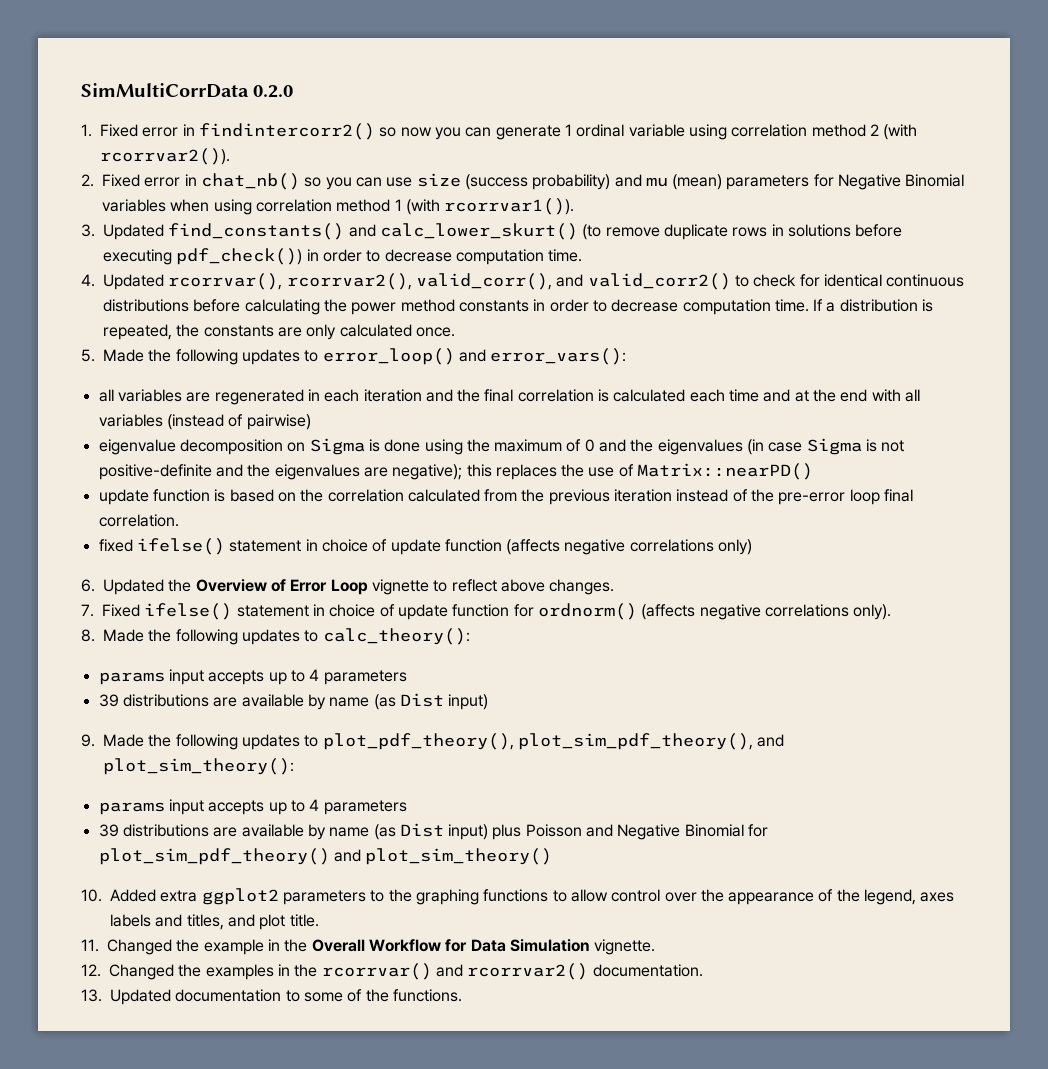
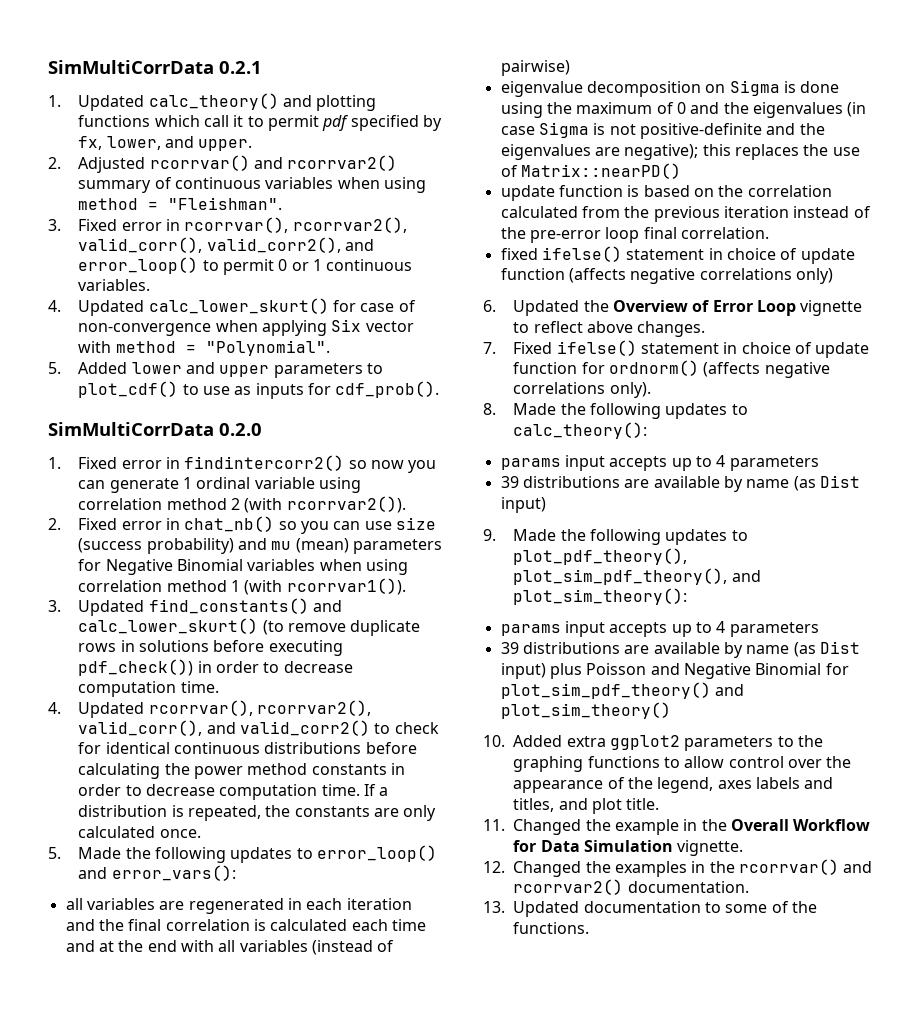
+ SimMultiCorrData 0.2.1
+ 1. Updated calc_theory() and plotting functions which call it to permit pdf specified by fx, lower, and upper.
+ 2. Adjusted rcorrvar() and rcorrvar2() summary of continuous variables when using method = "Fleishman".
+ 3. Fixed error in rcorrvar(), rcorrvar2(), valid_corr(), valid_corr2(), and error_loop() to permit 0 or 1 continuous variables.
+ 4. Updated calc_lower_skurt() for case of non-convergence when applying Six vector with method = "Polynomial".
+ 5. Added lower and upper parameters to plot_cdf() to use as inputs for cdf_prob().

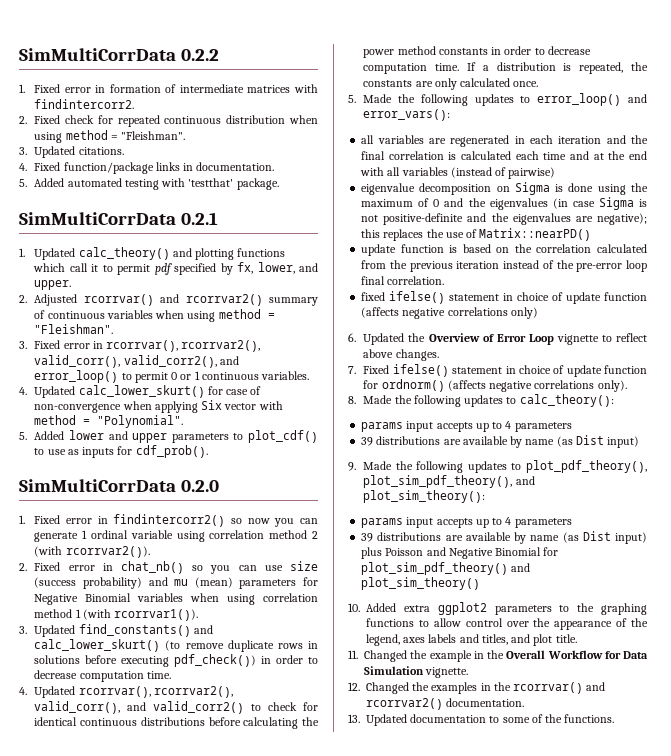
+ SimMultiCorrData 0.2.2
+ 1. Fixed error in formation of intermediate matrices with findintercorr2.
+ 2. Fixed check for repeated continuous distribution when using method = "Fleishman".
+ 3. Updated citations.
+ 4. Fixed function/package links in documentation.
+ 5. Added automated testing with 'testthat' package.

